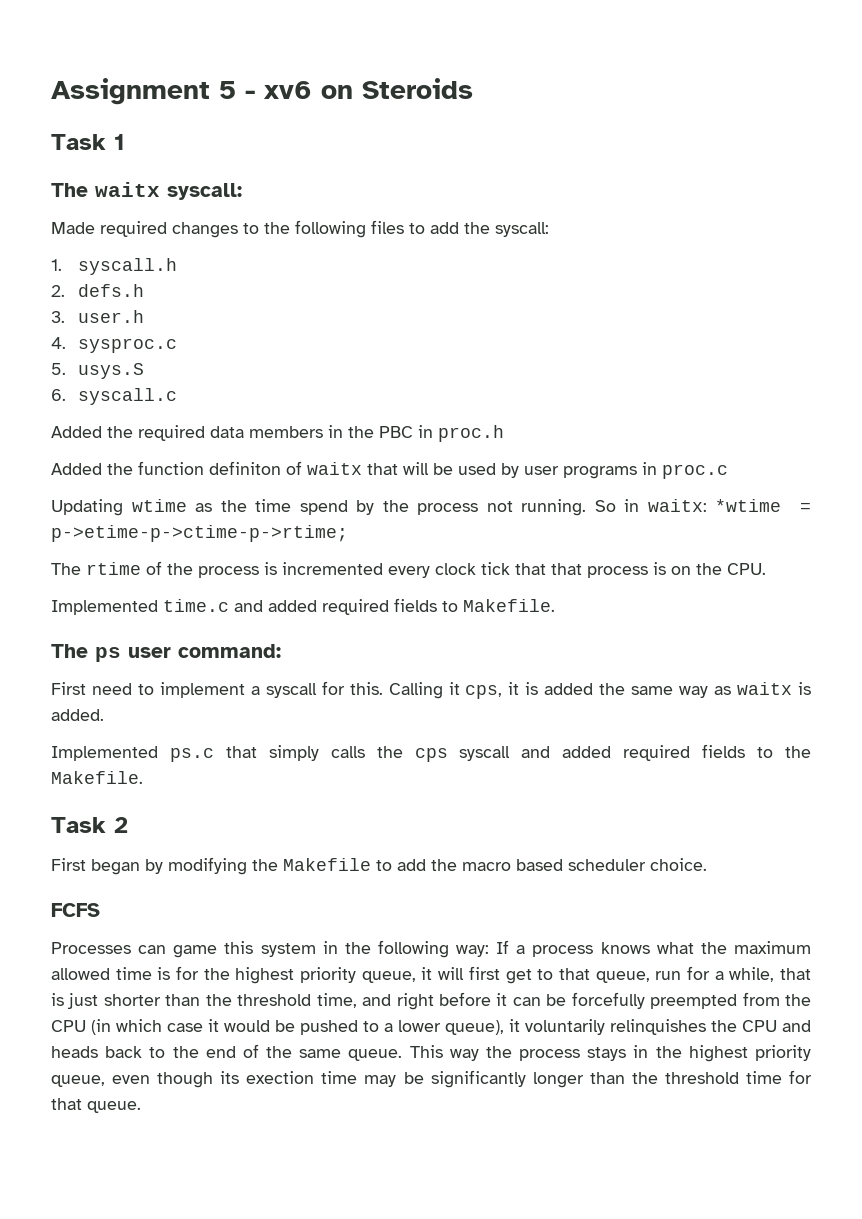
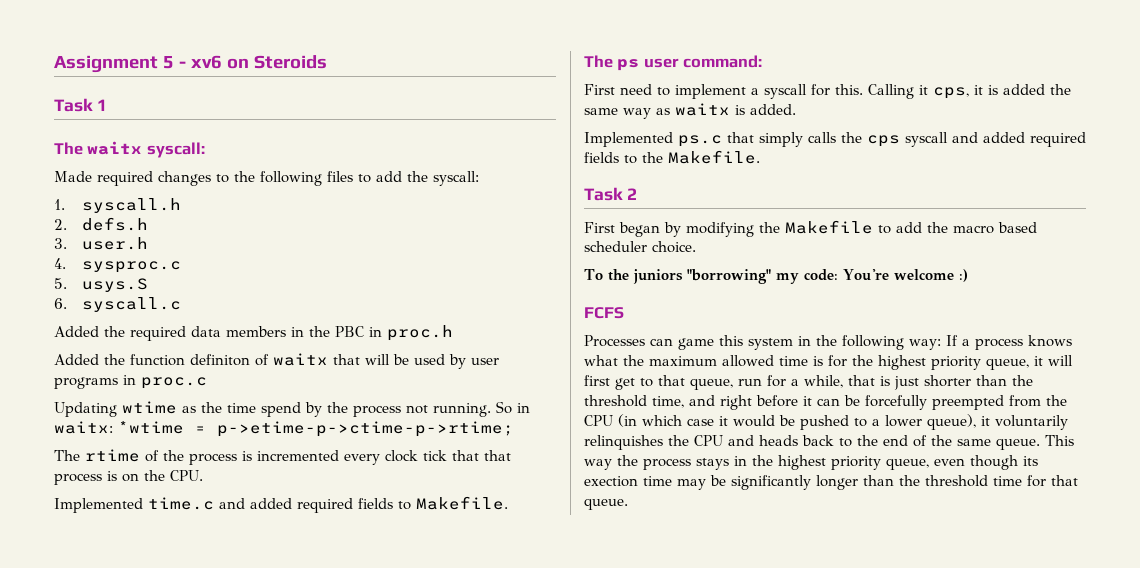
+ To the juniors "borrowing" my code: You're welcome :)

